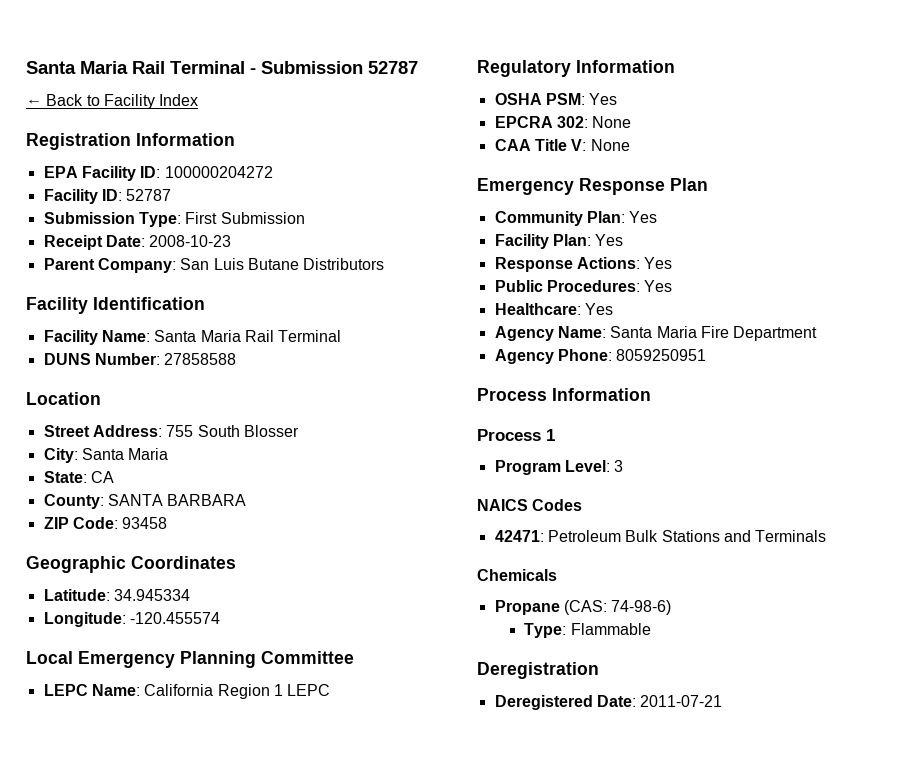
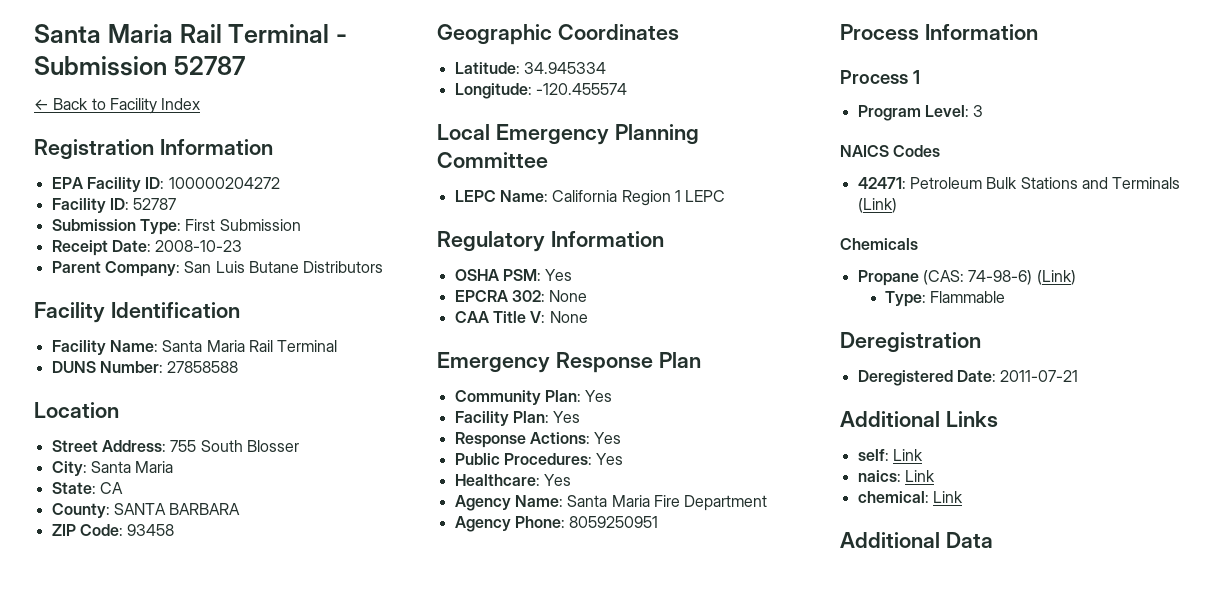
- 42471: Petroleum Bulk Stations and Terminals
+ 42471: Petroleum Bulk Stations and Terminals (Link)
- Propane (CAS: 74-98-6)
+ Propane (CAS: 74-98-6) (Link)
+ Additional Links
+ self: Link
+ naics: Link
+ chemical: Link
+ Additional Data

